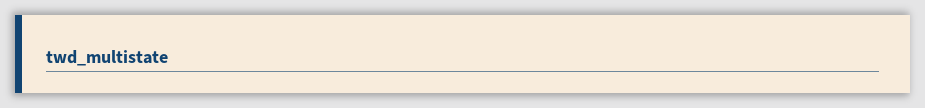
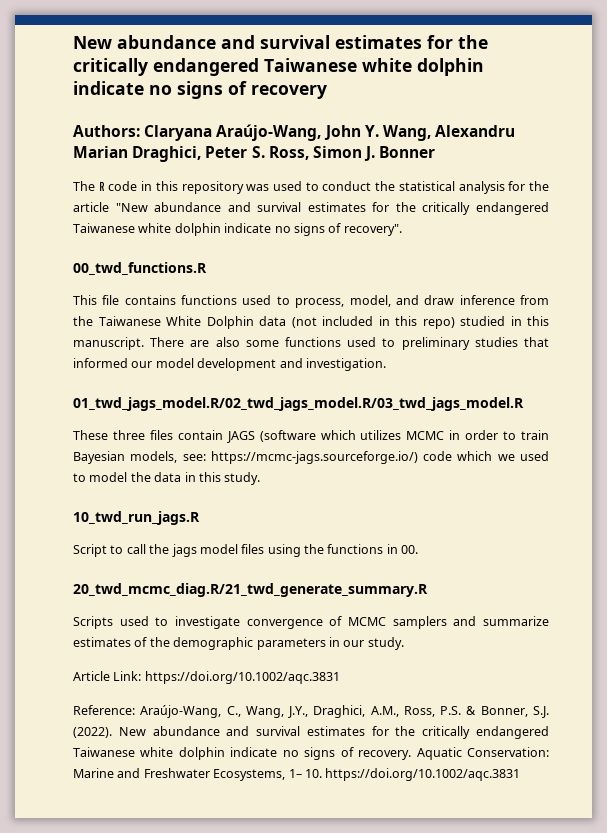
- twd_multistate
+ New abundance and survival estimates for the critically endangered Taiwanese white dolphin indicate no signs of recovery
+ Authors: Claryana Araújo-Wang, John Y. Wang, Alexandru Marian Draghici, Peter S. Ross, Simon J. Bonner
+ The R code in this repository was used to conduct the statistical analysis for the article "New abundance and survival estimates for the critically endangered Taiwanese white dolphin indicate no signs of recovery".
+ 00_twd_functions.R
+ This file contains functions used to process, model, and draw inference from the Taiwanese White Dolphin data (not included in this repo) studied in this manuscript. There are also some functions used to preliminary studies that informed our model development and investigation.
+ 01_twd_jags_model.R/02_twd_jags_model.R/03_twd_jags_model.R
+ These three files contain JAGS (software which utilizes MCMC in order to train Bayesian models, see: https://mcmc-jags.sourceforge.io/) code which we used to model the data in this study.
+ 10_twd_run_jags.R
+ Script to call the jags model files using the functions in 00.
+ 20_twd_mcmc_diag.R/21_twd_generate_summary.R
+ Scripts used to investigate convergence of MCMC samplers and summarize estimates of the demographic parameters in our study.
+ Article Link: https://doi.org/10.1002/aqc.3831
+ Reference: Araújo-Wang, C., Wang, J.Y., Draghici, A.M., Ross, P.S. & Bonner, S.J. (2022). New abundance and survival estimates for the critically endangered Taiwanese white dolphin indicate no signs of recovery. Aquatic Conservation: Marine and Freshwater Ecosystems, 1– 10. https://doi.org/10.1002/aqc.3831

